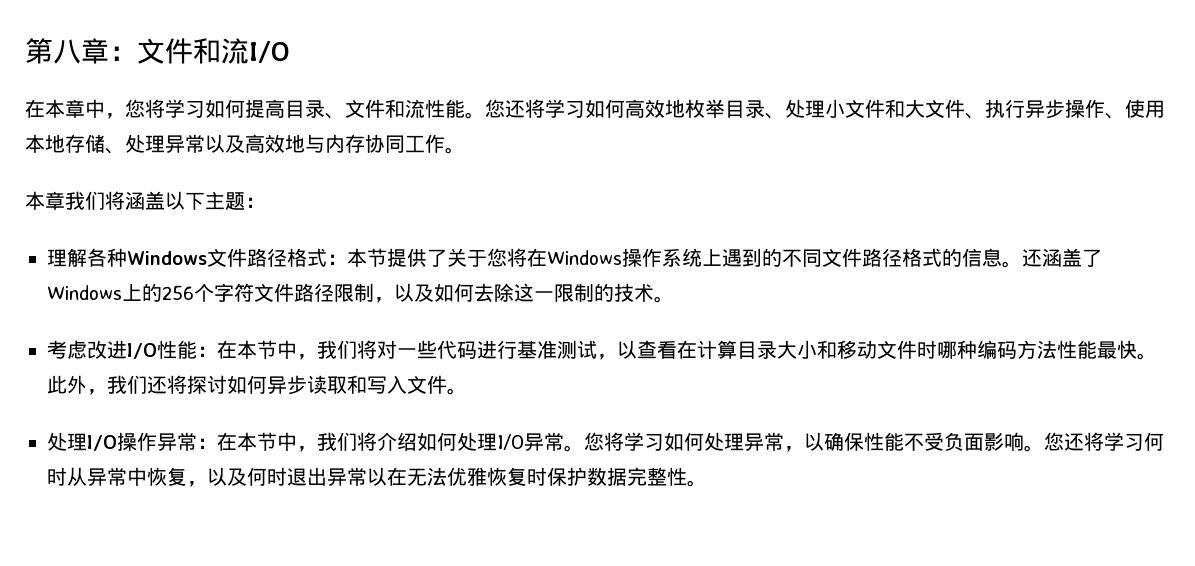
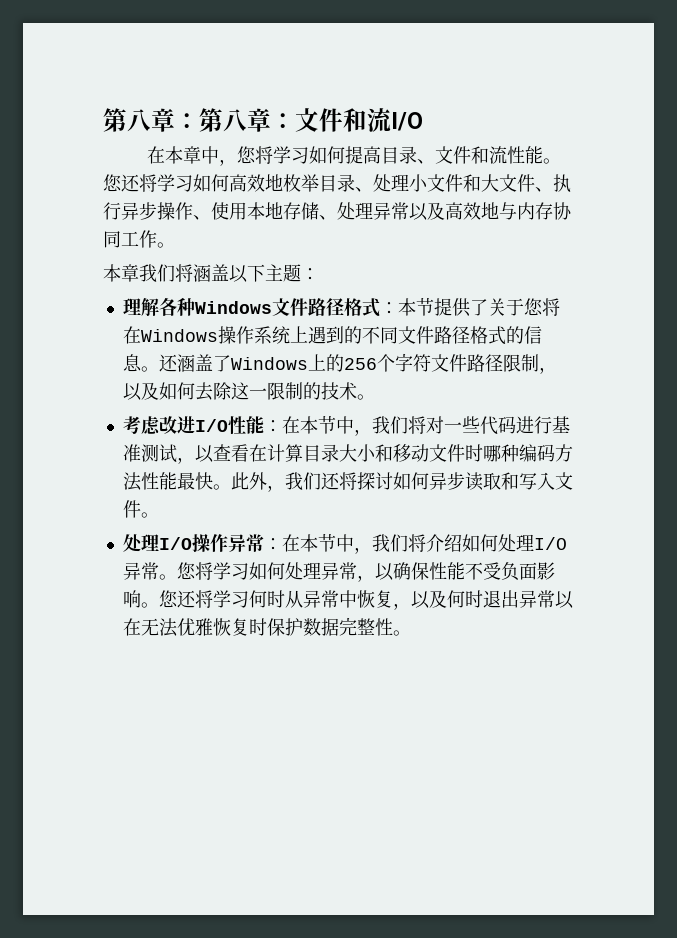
- 第八章：文件和流I/O
+ 第八章：第八章：文件和流I/O

